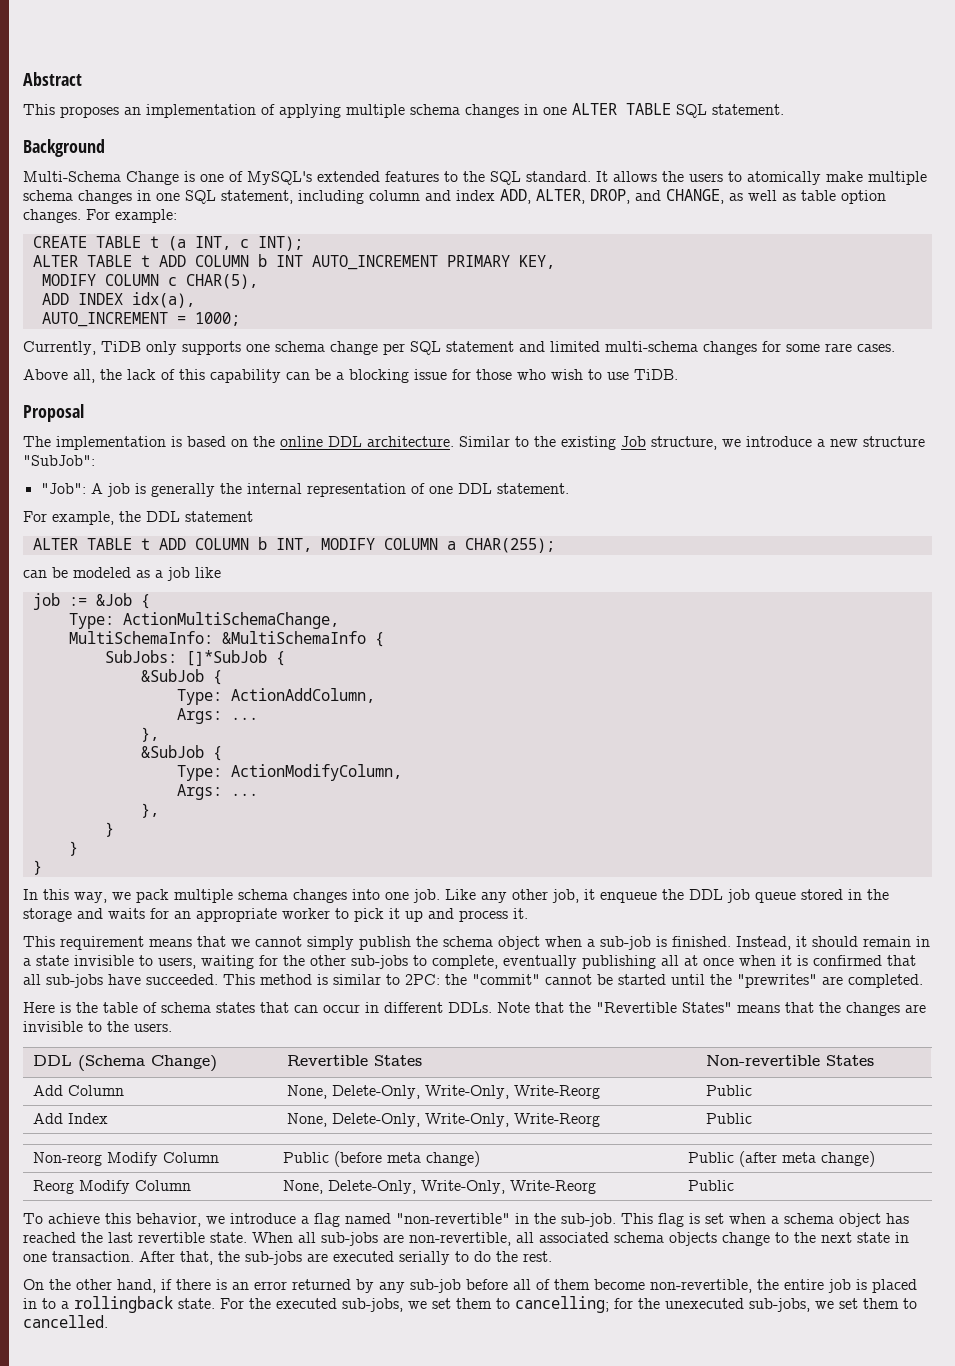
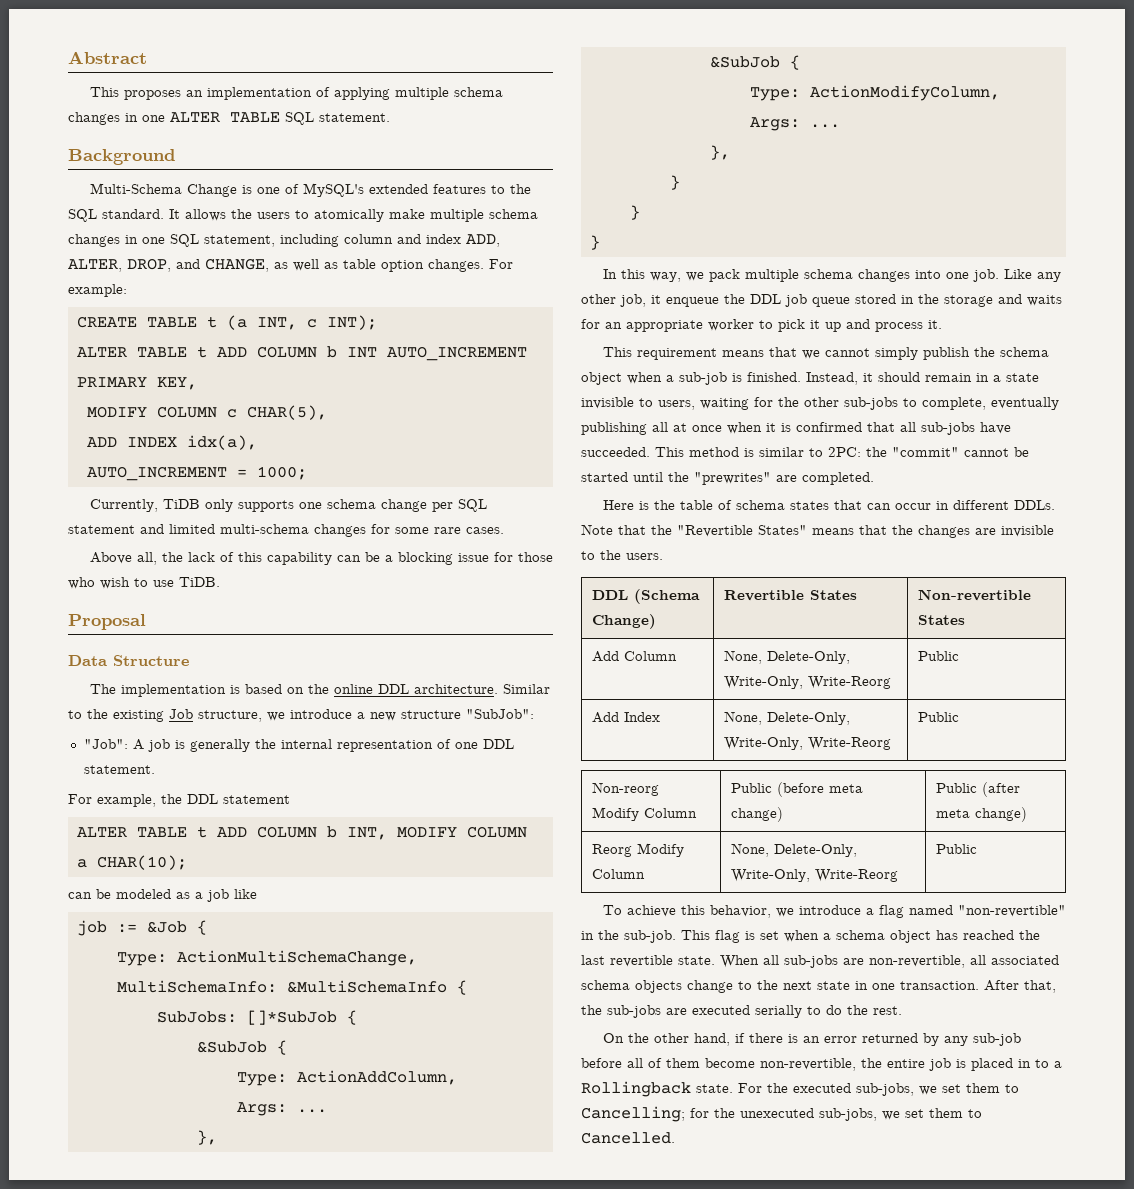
+ Data Structure
- ALTER TABLE t ADD COLUMN b INT, MODIFY COLUMN a CHAR(255);
+ ALTER TABLE t ADD COLUMN b INT, MODIFY COLUMN a CHAR(10);
- On the other hand, if there is an error returned by any sub-job before all of them become non-revertible, the entire job is placed in to a rollingback state.
+ On the other hand, if there is an error returned by any sub-job before all of them become non-revertible, the entire job is placed in to a Rollingback state.
- For the executed sub-jobs, we set them to cancelling; for the unexecuted sub-jobs, we set them to cancelled.
+ For the executed sub-jobs, we set them to Cancelling; for the unexecuted sub-jobs, we set them to Cancelled.

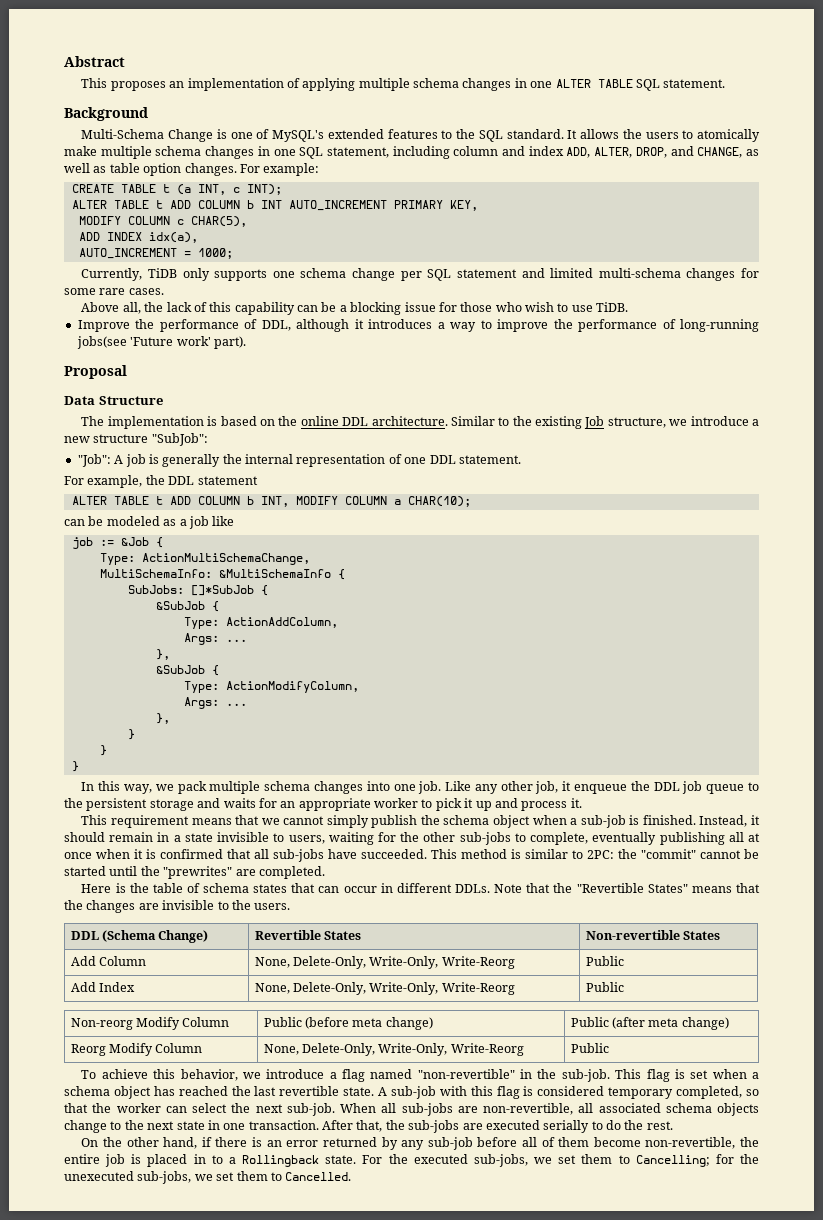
+ Improve the performance of DDL, although it introduces a way to improve the performance of long-running jobs(see 'Future work' part).
- Like any other job, it enqueue the DDL job queue stored in the storage and waits for an appropriate worker to pick it up and process it.
+ Like any other job, it enqueue the DDL job queue to the persistent storage and waits for an appropriate worker to pick it up and process it.
+ A sub-job with this flag is considered temporary completed, so that the worker can select the next sub-job.

